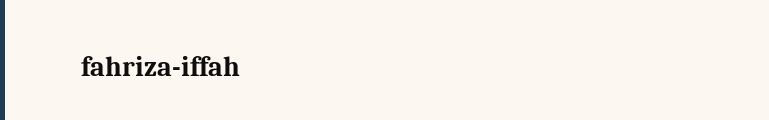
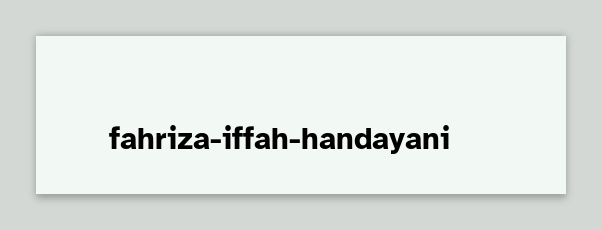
- fahriza-iffah
+ fahriza-iffah-handayani

